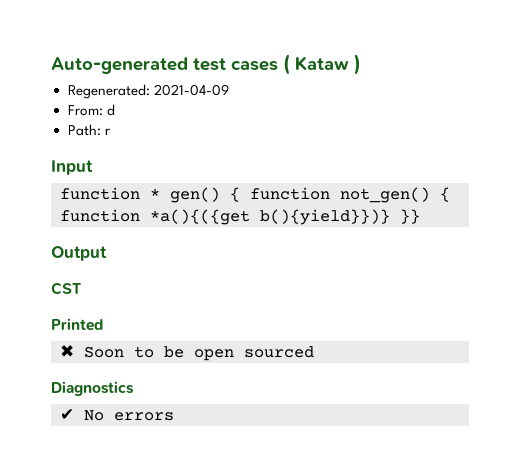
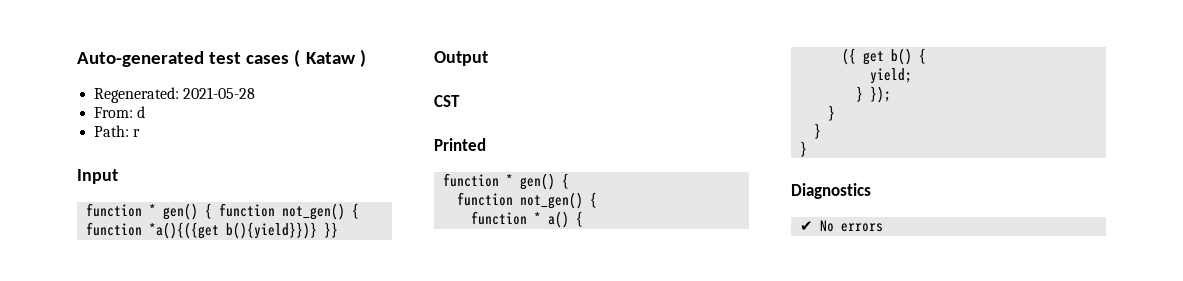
- Regenerated: 2021-04-09
+ Regenerated: 2021-05-28
  Printed
- ✖ Soon to be open sourced
+ function * gen() {
+ function not_gen() {
+ function * a() {
+ ({ get b() {
+ yield;
+ } });
+ }
+ }
+ }

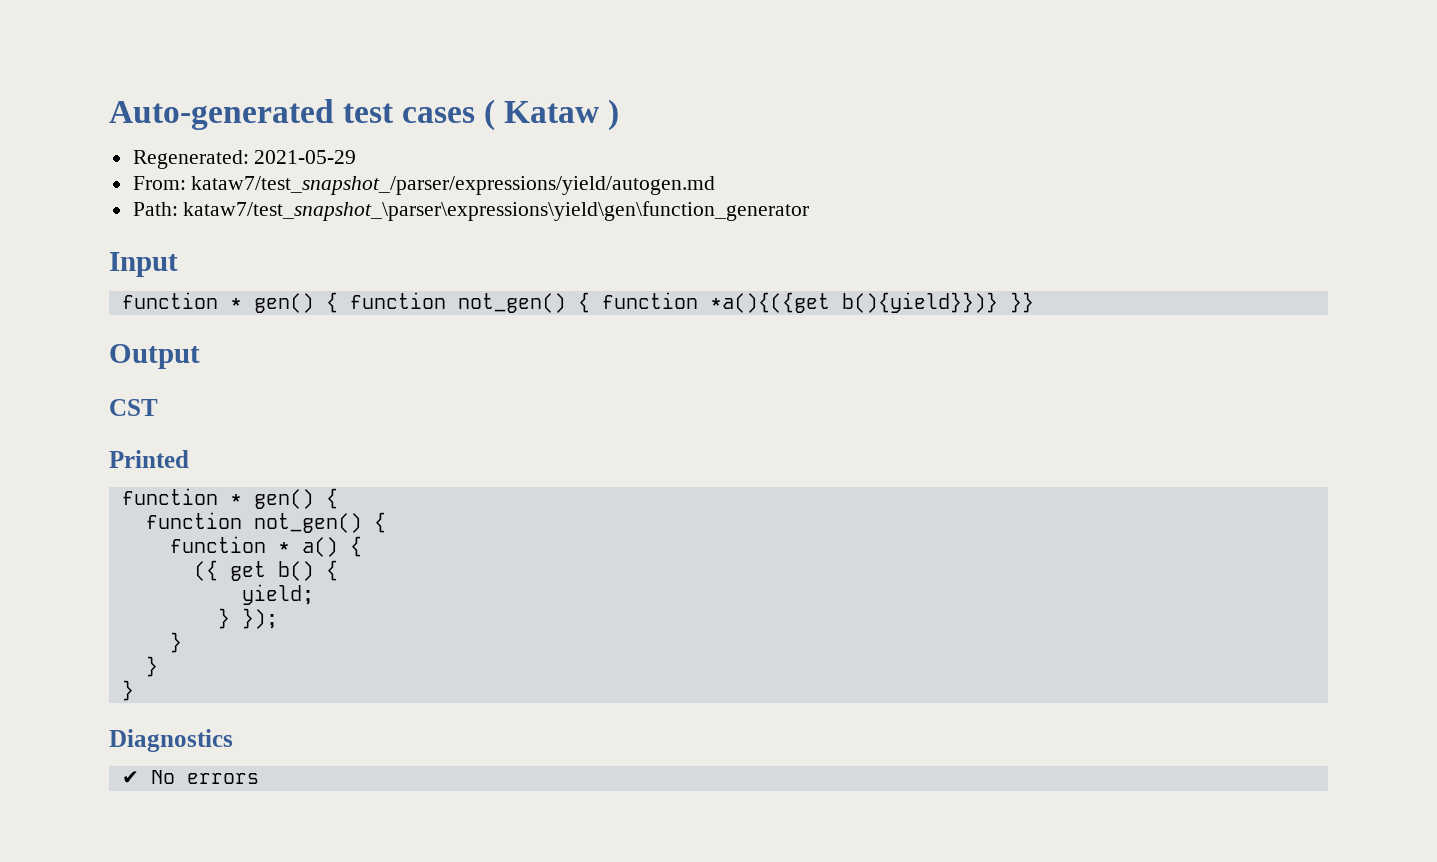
- Regenerated: 2021-05-28
+ Regenerated: 2021-05-29
- From: d
+ From: kataw7/test_snapshot_/parser/expressions/yield/autogen.md
- Path: r
+ Path: kataw7/test_snapshot_\parser\expressions\yield\gen\function_generator

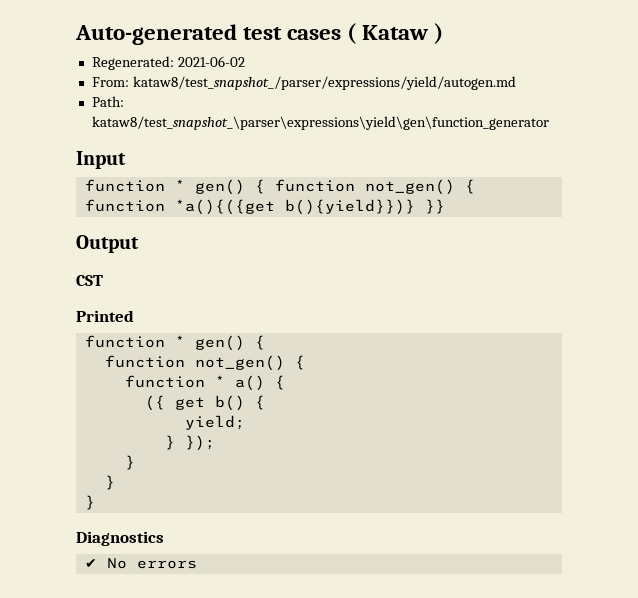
- Regenerated: 2021-05-29
+ Regenerated: 2021-06-02
- From: kataw7/test_snapshot_/parser/expressions/yield/autogen.md
+ From: kataw8/test_snapshot_/parser/expressions/yield/autogen.md
- Path: kataw7/test_snapshot_\parser\expressions\yield\gen\function_generator
+ Path: kataw8/test_snapshot_\parser\expressions\yield\gen\function_generator

